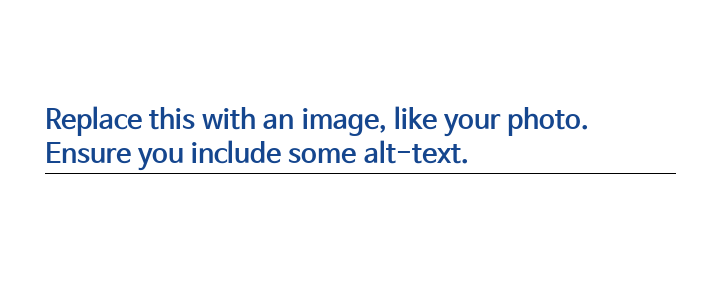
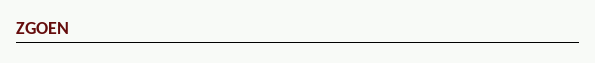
- Replace this with an image, like your photo. Ensure you include some alt-text.
+ ZGOEN

